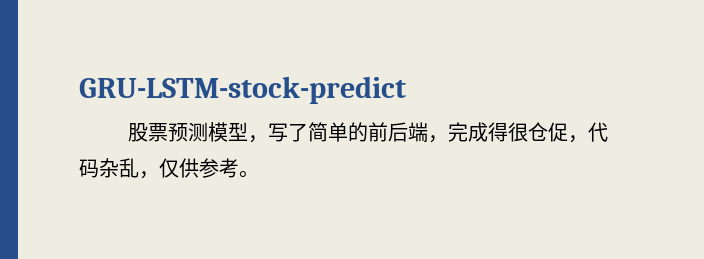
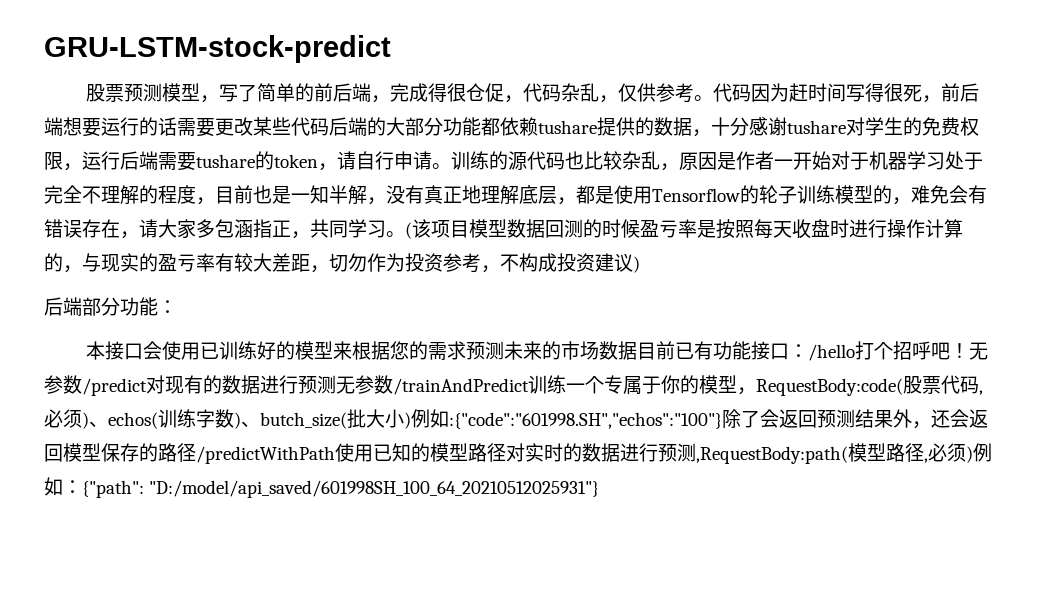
+ 代码因为赶时间写得很死，前后端想要运行的话需要更改某些代码后端的大部分功能都依赖tushare提供的数据，十分感谢tushare对学生的免费权限，运行后端需要tushare的token，请自行申请。训练的源代码也比较杂乱，原因是作者一开始对于机器学习处于完全不理解的程度，目前也是一知半解，没有真正地理解底层，都是使用Tensorflow的轮子训练模型的，难免会有错误存在，请大家多包涵指正，共同学习。(该项目模型数据回测的时候盈亏率是按照每天收盘时进行操作计算的，与现实的盈亏率有较大差距，切勿作为投资参考，不构成投资建议)
+ 后端部分功能：
+ 本接口会使用已训练好的模型来根据您的需求预测未来的市场数据目前已有功能接口：/hello打个招呼吧！无参数/predict对现有的数据进行预测无参数/trainAndPredict训练一个专属于你的模型，RequestBody:code(股票代码,必须)、echos(训练字数)、butch_size(批大小)例如:{"code":"601998.SH","echos":"100"}除了会返回预测结果外，还会返回模型保存的路径/predictWithPath使用已知的模型路径对实时的数据进行预测,RequestBody:path(模型路径,必须)例如：{"path": "D:/model/api_saved/601998SH_100_64_20210512025931"}

